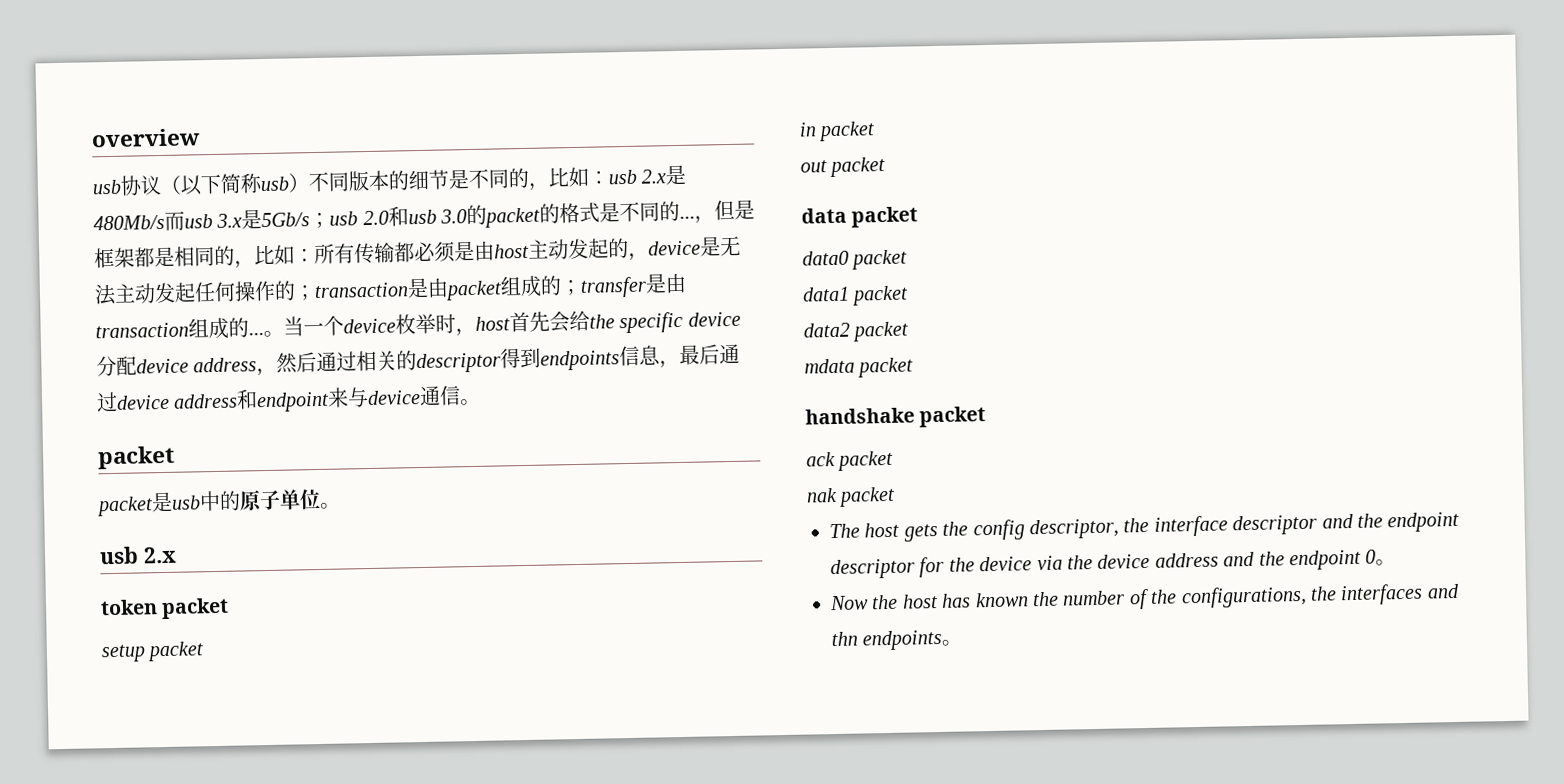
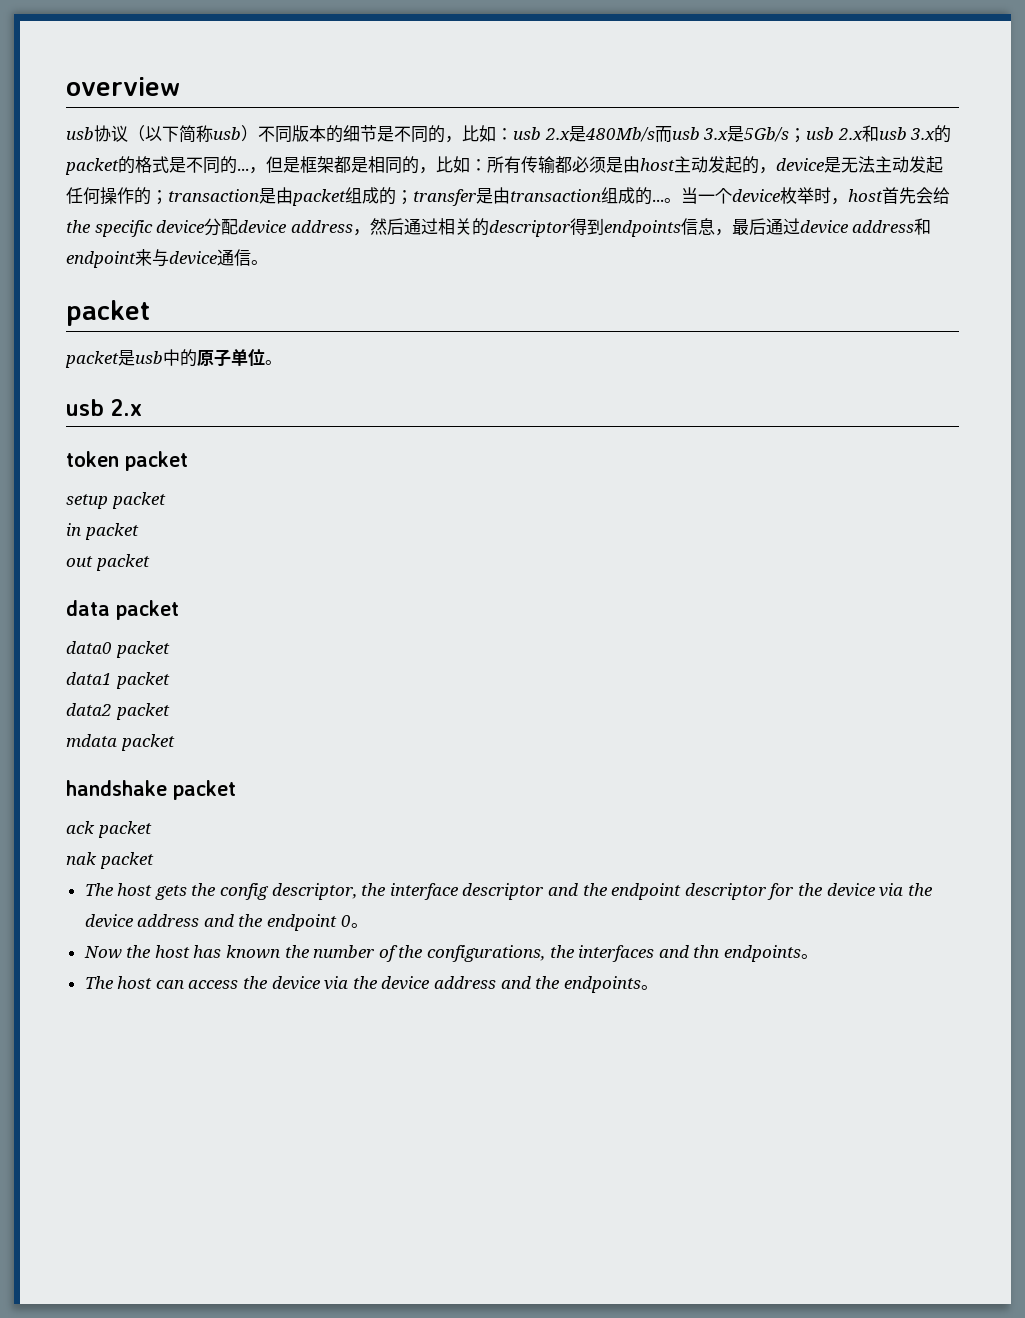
- usb协议（以下简称usb）不同版本的细节是不同的，比如：usb 2.x是480Mb/s而usb 3.x是5Gb/s；usb 2.0和usb 3.0的packet的格式是不同的...
+ usb协议（以下简称usb）不同版本的细节是不同的，比如：usb 2.x是480Mb/s而usb 3.x是5Gb/s；usb 2.x和usb 3.x的packet的格式是不同的...
+ The host can access the device via the device address and the endpoints。

